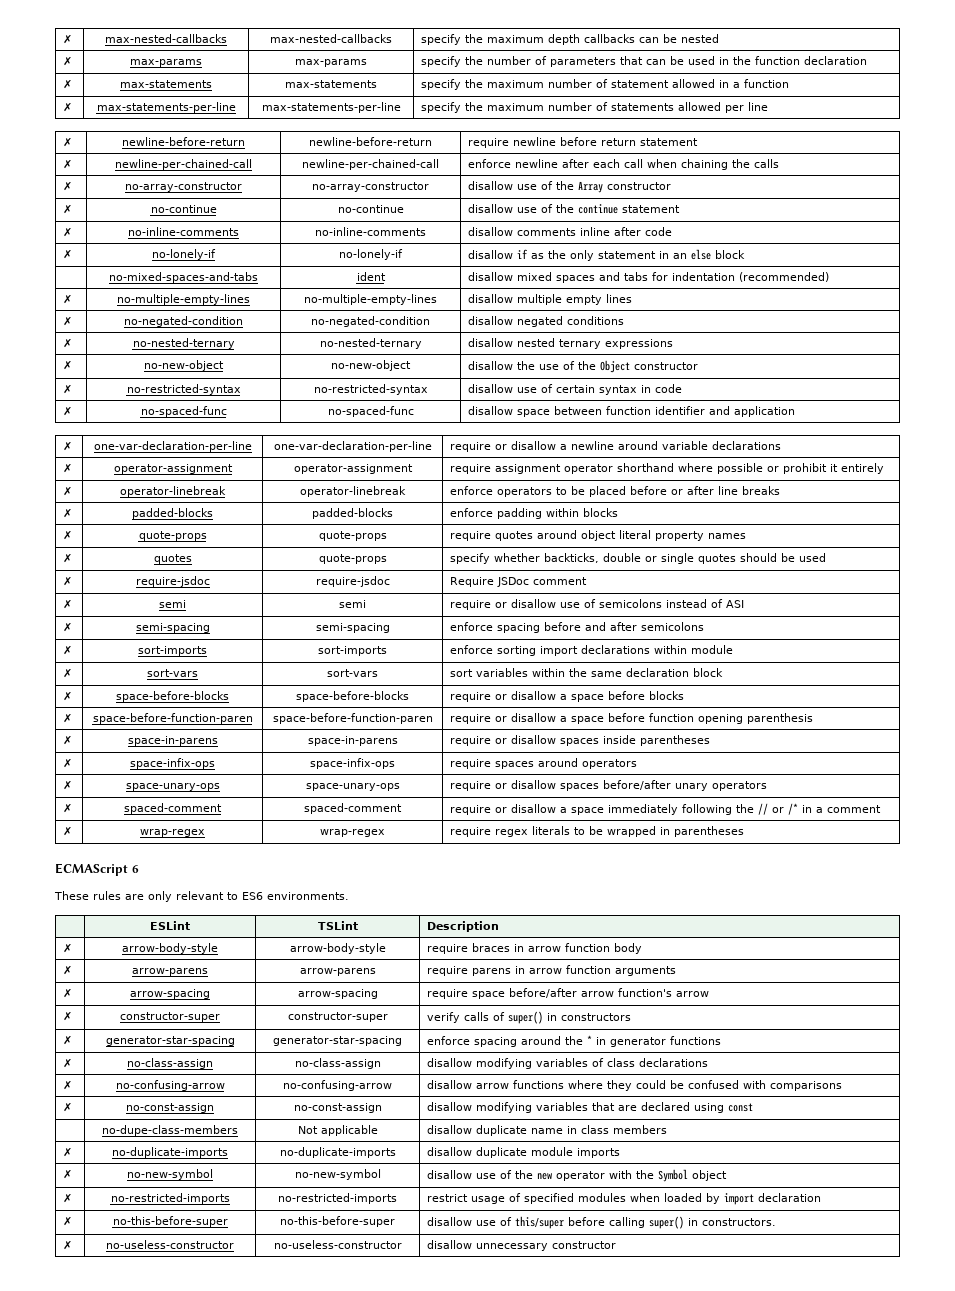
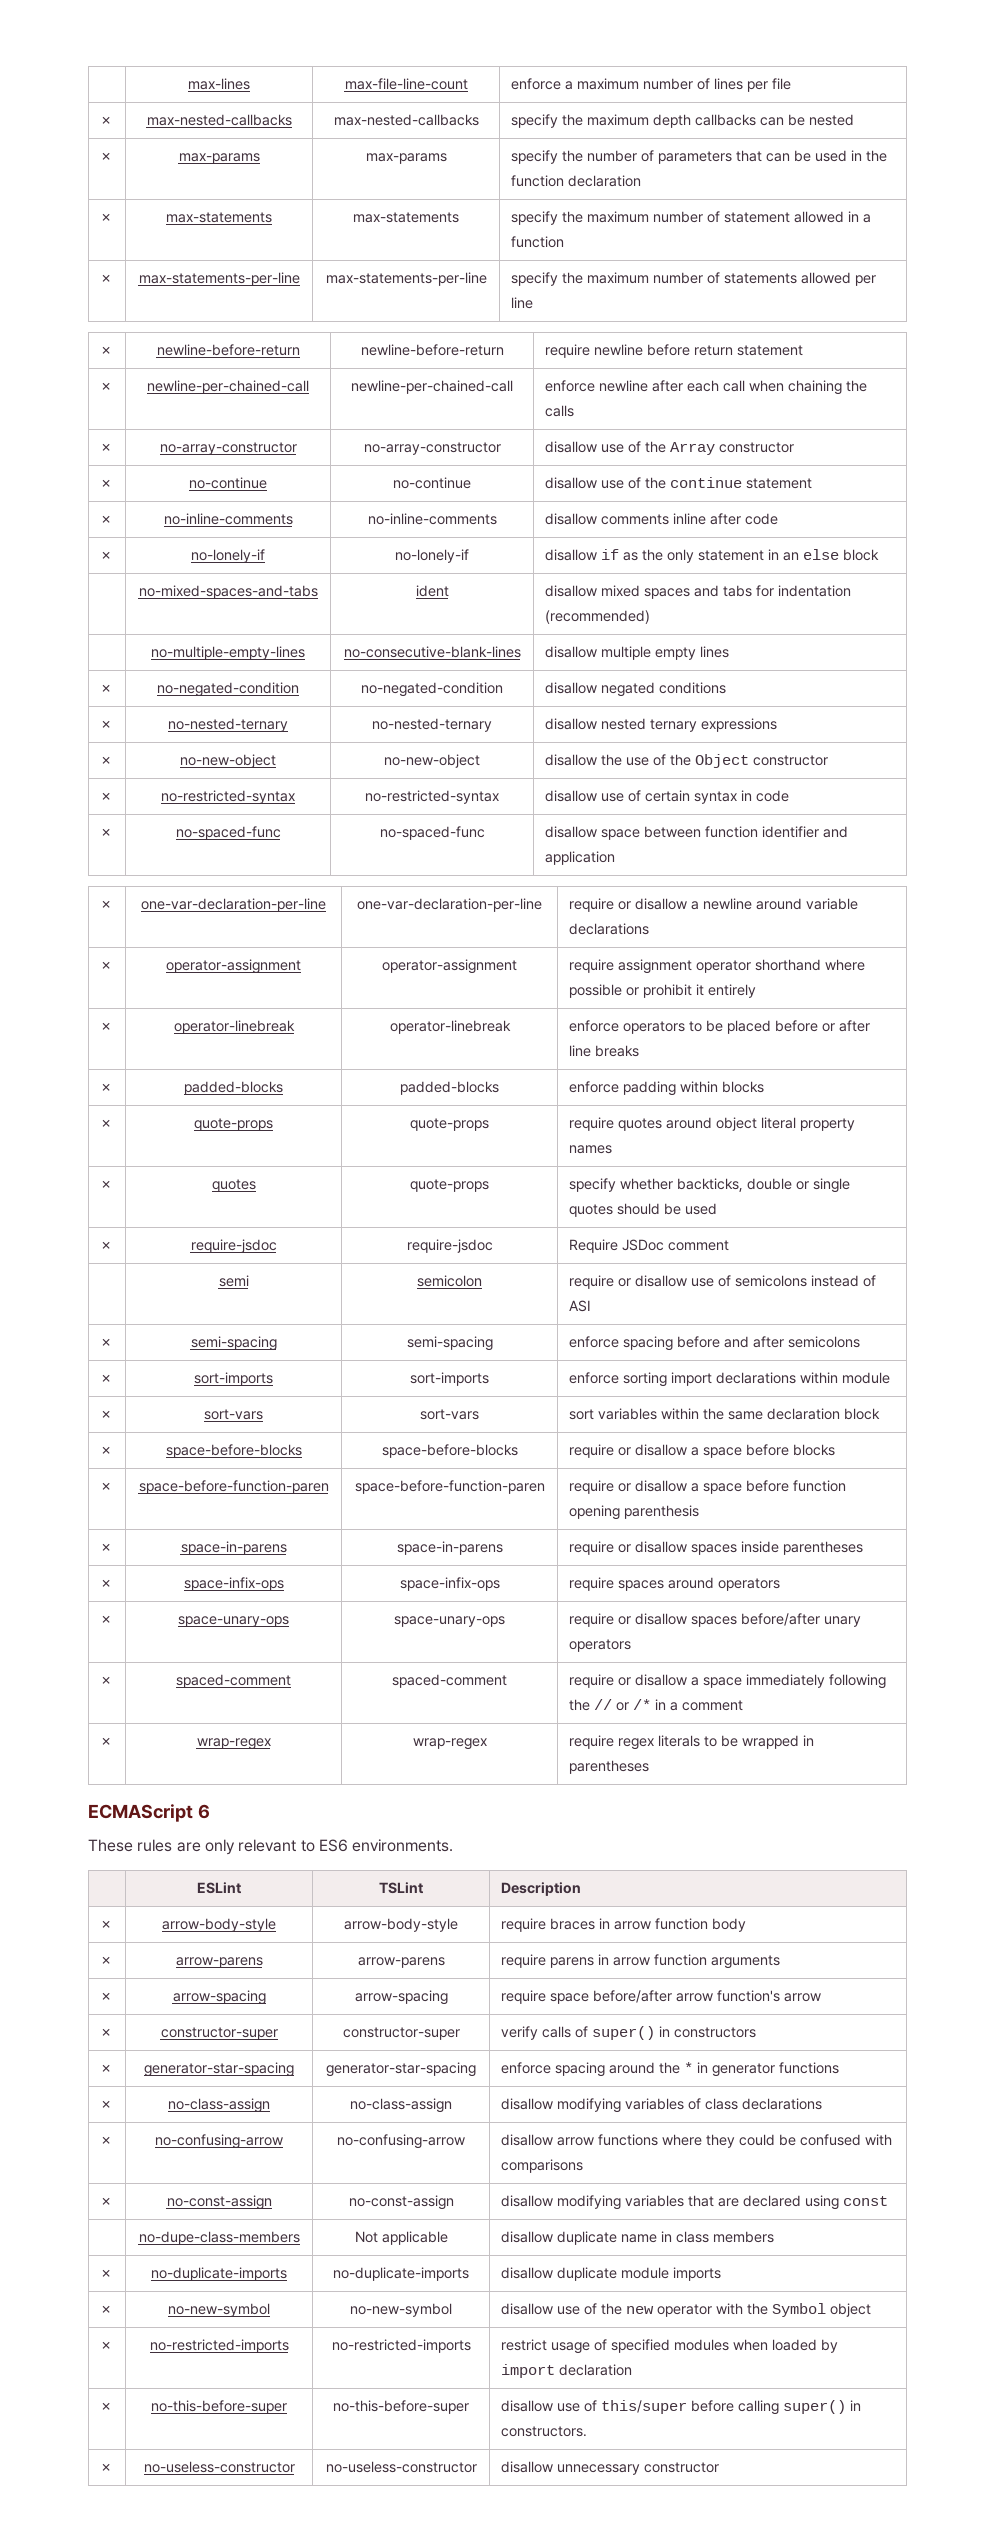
+ | max-lines | max-file-line-count | enforce a maximum number of lines per file
- ✗ | no-multiple-empty-lines | no-multiple-empty-lines | disallow multiple empty lines
+ | no-multiple-empty-lines | no-consecutive-blank-lines | disallow multiple empty lines
- ✗ | semi | semi | require or disallow use of semicolons instead of ASI
+ | semi | semicolon | require or disallow use of semicolons instead of ASI

